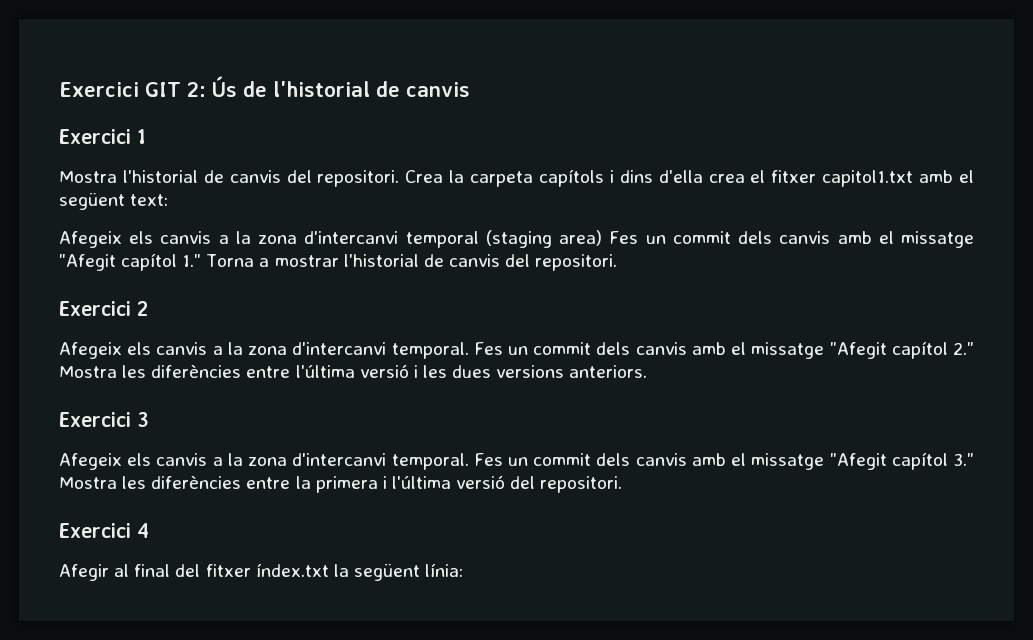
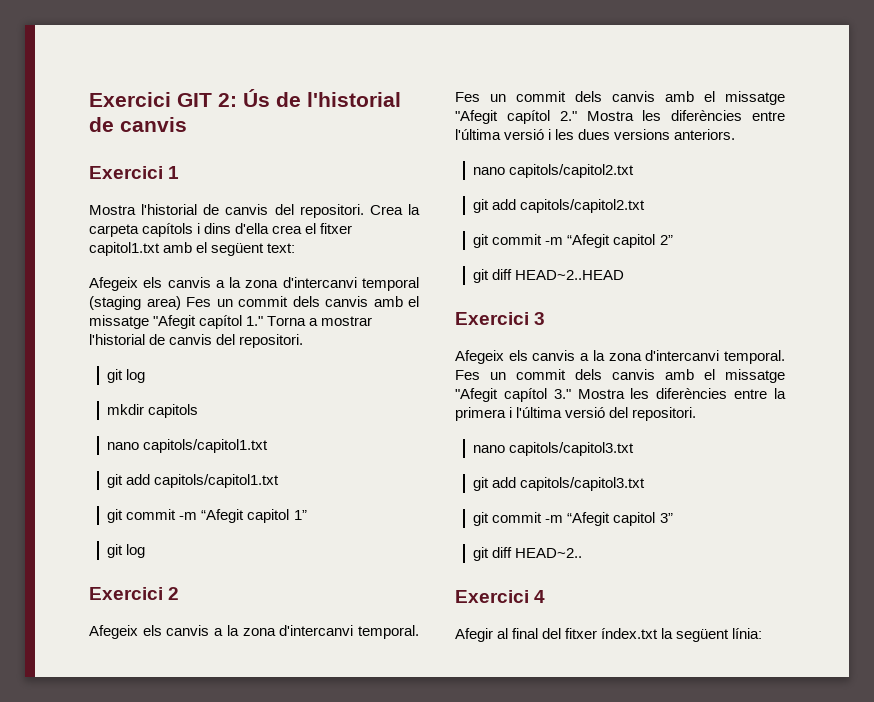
  Afegeix els canvis a la zona d'intercanvi temporal (staging area) Fes un commit dels canvis amb el missatge "Afegit capítol 1." Torna a mostrar l'historial de canvis del repositori.
+ git log
+ mkdir capitols
+ nano capitols/capitol1.txt
+ git add capitols/capitol1.txt
+ git commit -m “Afegit capitol 1”
+ git log
+ nano capitols/capitol2.txt
+ git add capitols/capitol2.txt
+ git commit -m “Afegit capitol 2”
+ git diff HEAD~2..HEAD
+ nano capitols/capitol3.txt
+ git add capitols/capitol3.txt
+ git commit -m “Afegit capitol 3”
+ git diff HEAD~2..

